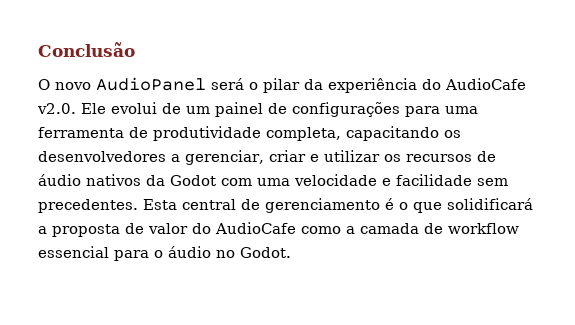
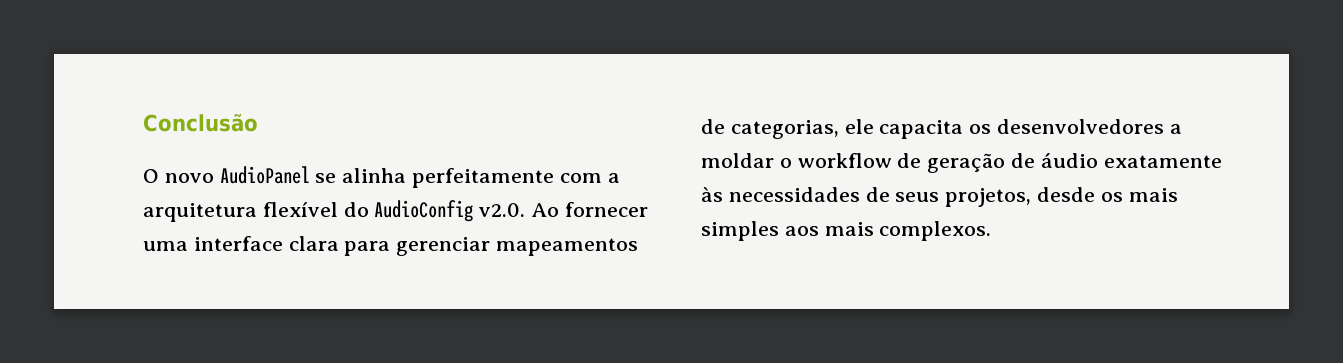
- O novo AudioPanel será o pilar da experiência do AudioCafe v2.0. Ele evolui de um painel de configurações para uma ferramenta de produtividade completa, capacitando os desenvolvedores a gerenciar, criar e utilizar os recursos de áudio nativos da Godot com uma velocidade e facilidade sem precedentes. Esta central de gerenciamento é o que solidificará a proposta de valor do AudioCafe como a camada de workflow essencial para o áudio no Godot.
+ O novo AudioPanel se alinha perfeitamente com a arquitetura flexível do AudioConfig v2.0. Ao fornecer uma interface clara para gerenciar mapeamentos de categorias, ele capacita os desenvolvedores a moldar o workflow de geração de áudio exatamente às necessidades de seus projetos, desde os mais simples aos mais complexos.

